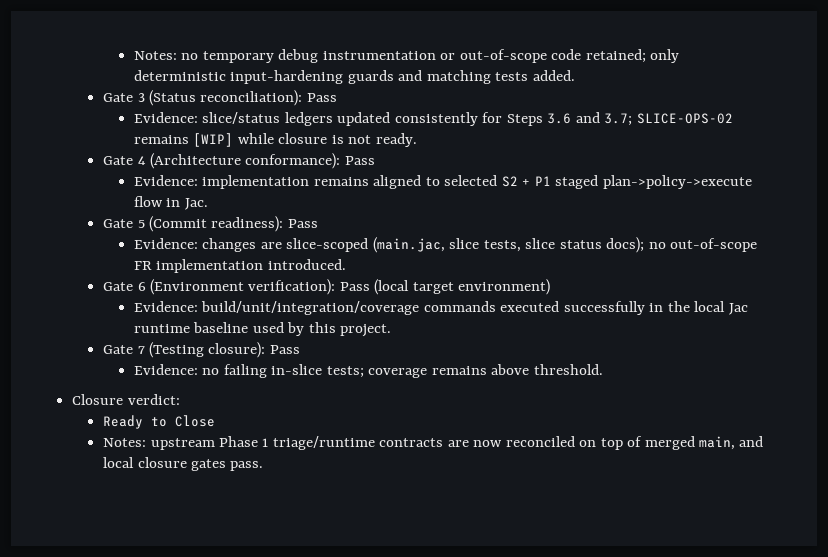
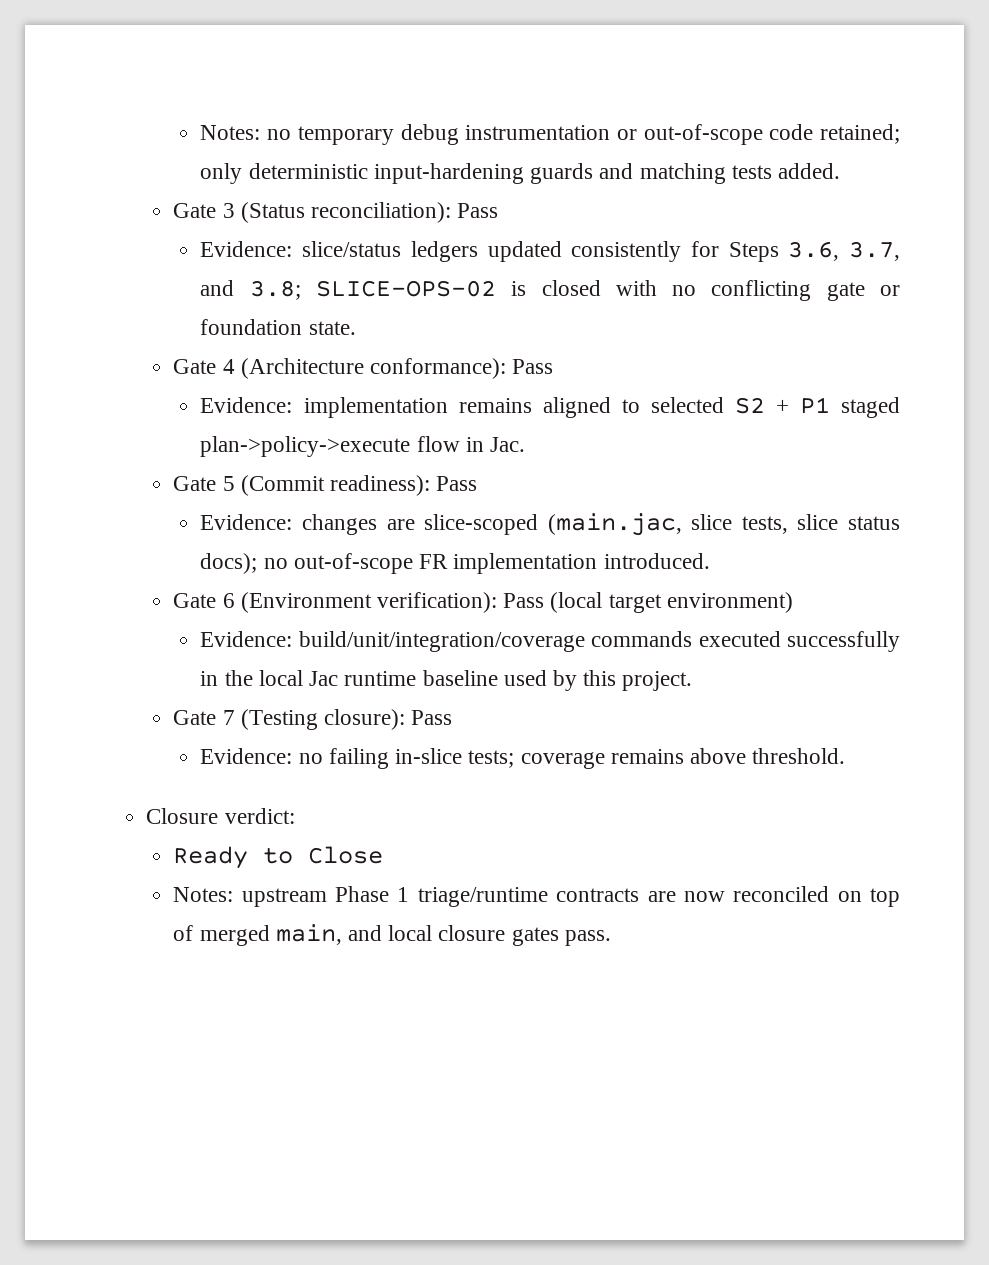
- Evidence: slice/status ledgers updated consistently for Steps 3.6 and 3.7; SLICE-OPS-02 remains [WIP] while closure is not ready.
+ Evidence: slice/status ledgers updated consistently for Steps 3.6, 3.7, and 3.8; SLICE-OPS-02 is closed with no conflicting gate or foundation state.

